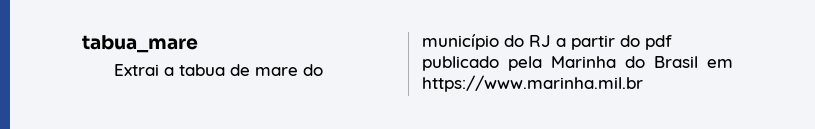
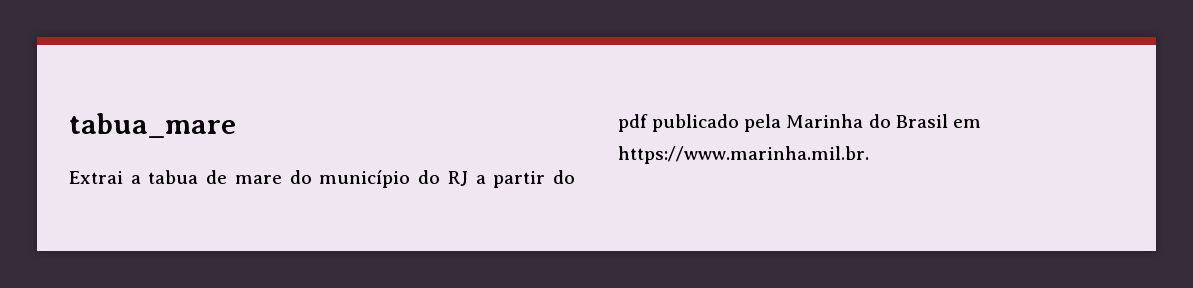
- Extrai a tabua de mare do município do RJ a partir do pdf publicado pela Marinha do Brasil em https://www.marinha.mil.br
+ Extrai a tabua de mare do município do RJ a partir do pdf publicado pela Marinha do Brasil em https://www.marinha.mil.br.

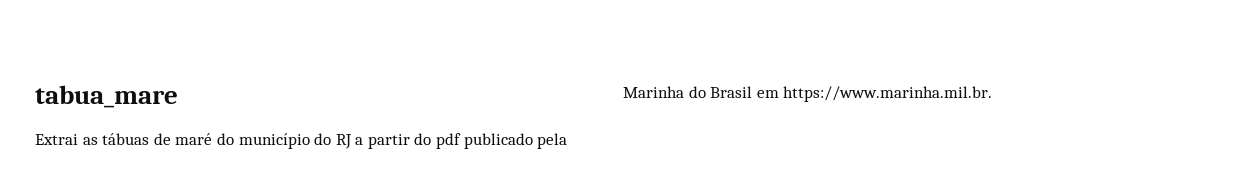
- Extrai a tabua de mare do município do RJ a partir do pdf publicado pela Marinha do Brasil em https://www.marinha.mil.br.
+ Extrai as tábuas de maré do município do RJ a partir do pdf publicado pela Marinha do Brasil em https://www.marinha.mil.br.

